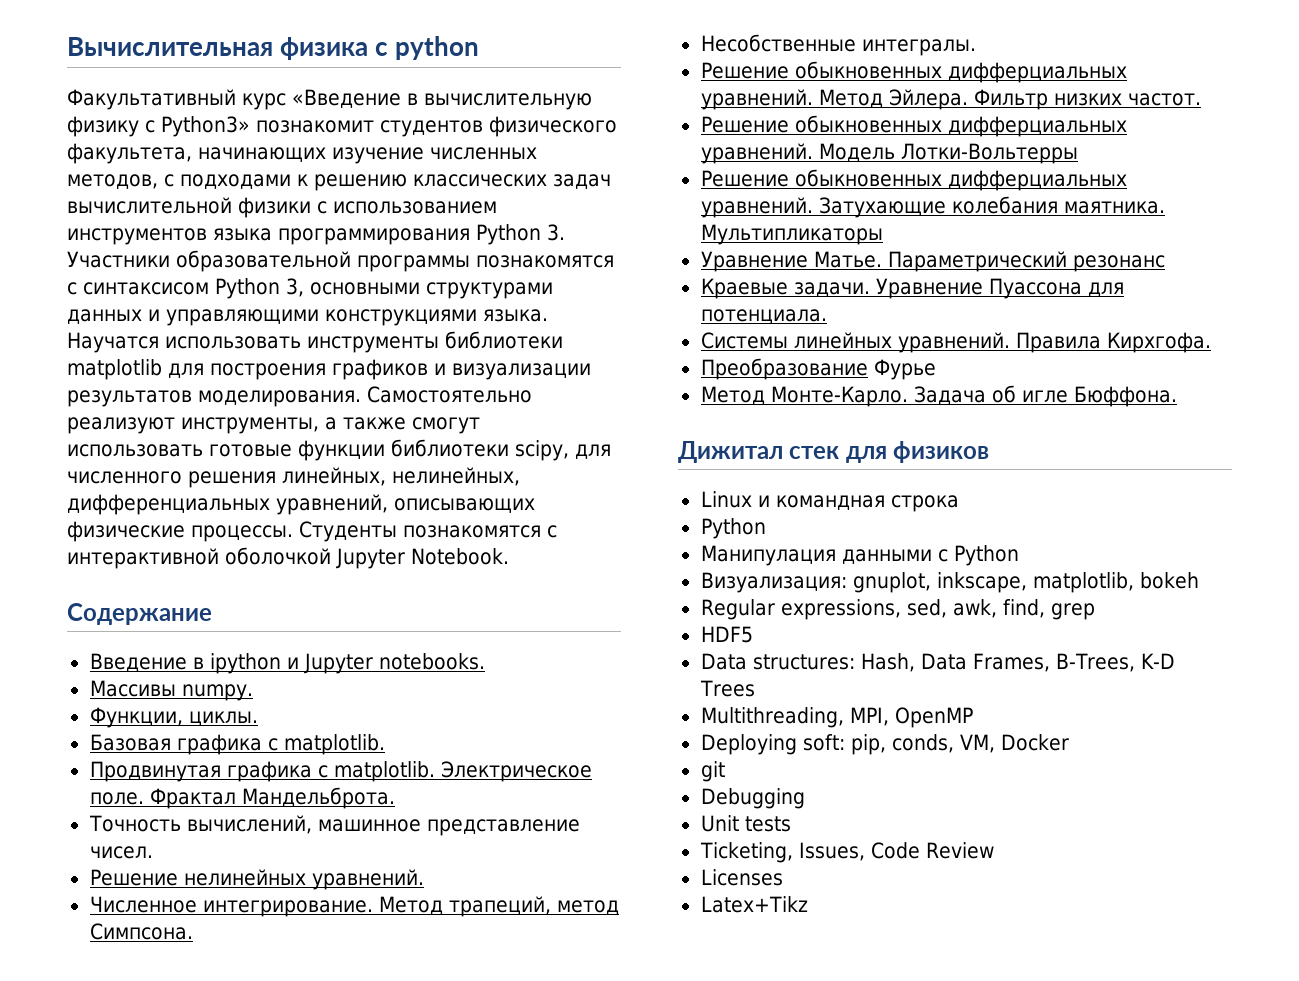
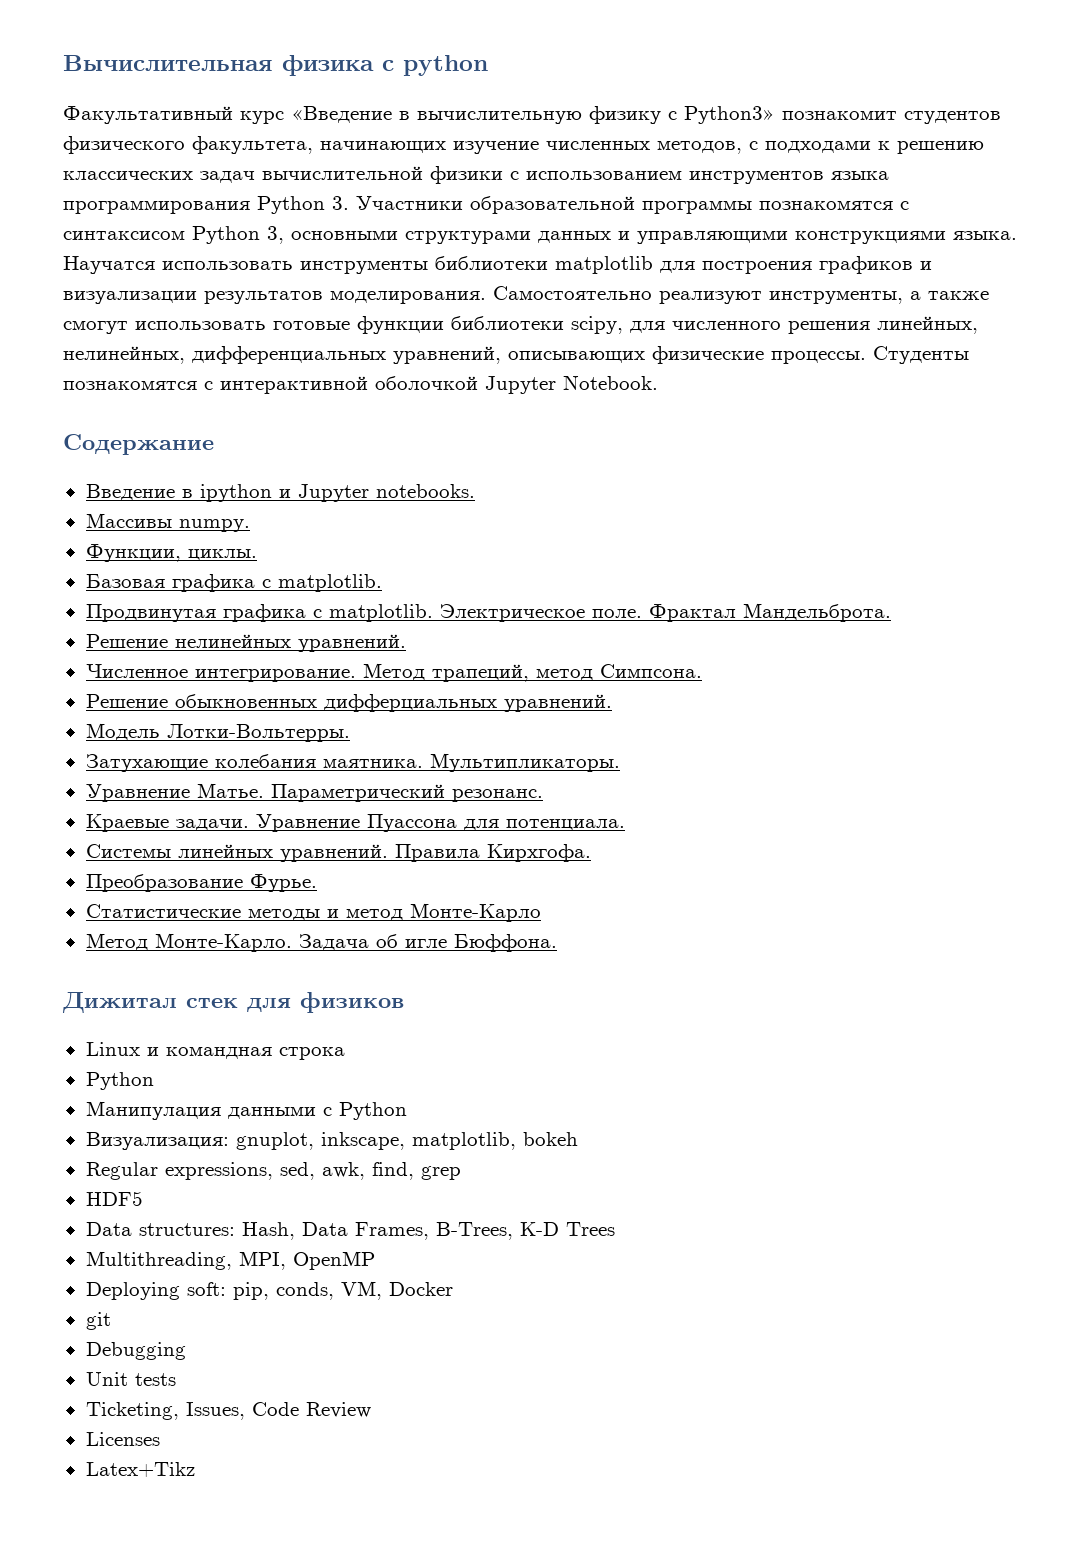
- Точность вычислений, машинное представление чисел.
- Несобственные интегралы.
- Решение обыкновенных дифферциальных уравнений. Метод Эйлера. Фильтр низких частот.
- Решение обыкновенных дифферциальных уравнений. Модель Лотки-Вольтерры
- Решение обыкновенных дифферциальных уравнений. Затухающие колебания маятника.
+ Решение обыкновенных дифферциальных уравнений.
+ Модель Лотки-Вольтерры.
+ Затухающие колебания маятника.
- Мультипликаторы
+ Мультипликаторы.
- Параметрический резонанс
+ Параметрический резонанс.
- Преобразование Фурье
+ Преобразование Фурье.
+ Cтатистические методы и метод Монте-Карло

